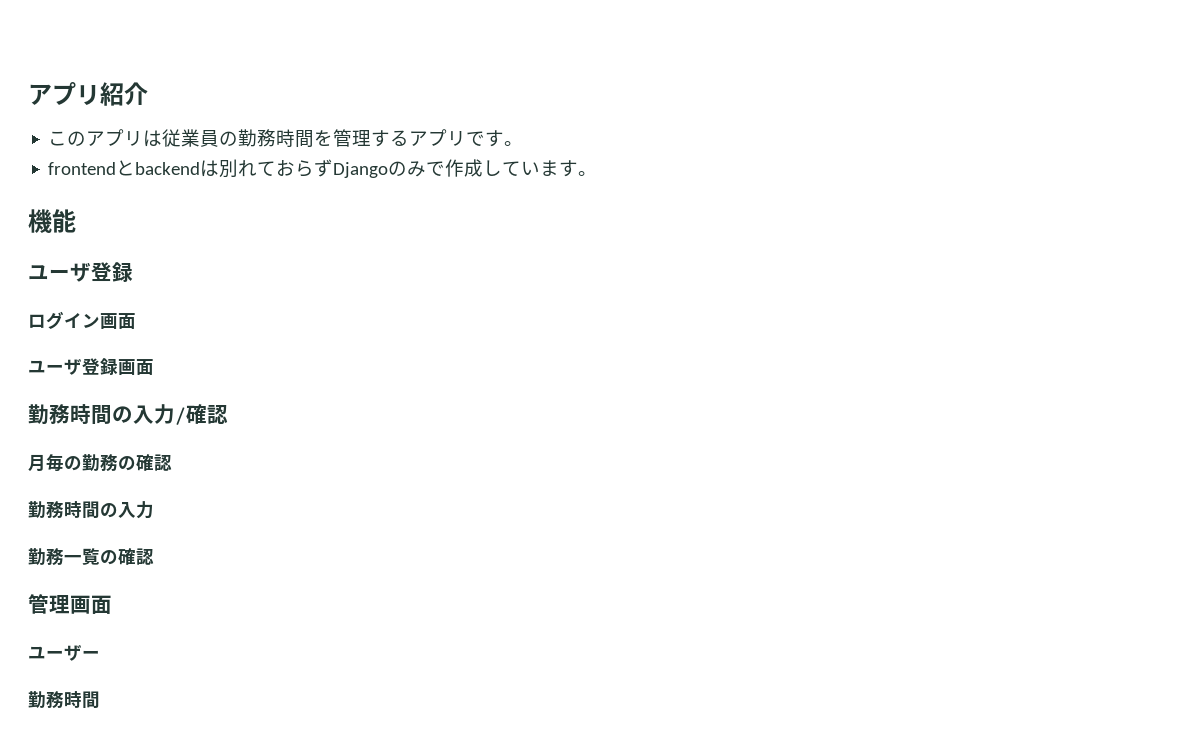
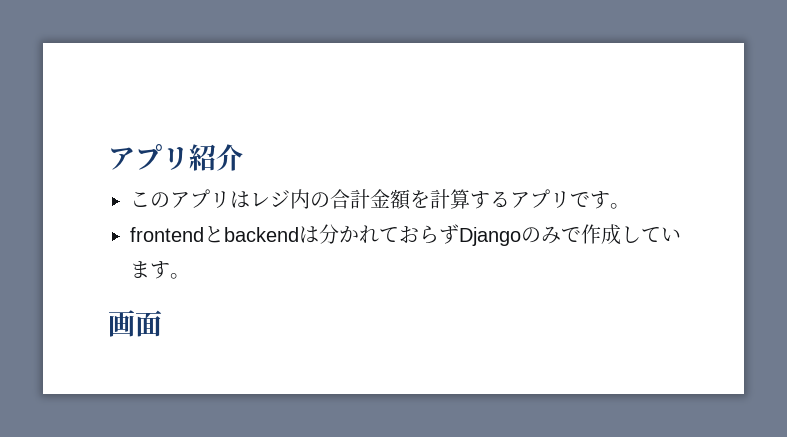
- このアプリは従業員の勤務時間を管理するアプリです。
+ このアプリはレジ内の合計金額を計算するアプリです。
- frontendとbackendは別れておらずDjangoのみで作成しています。
+ frontendとbackendは分かれておらずDjangoのみで作成しています。
- 機能
- ユーザ登録
- ログイン画面
- ユーザ登録画面
- 勤務時間の入力/確認
- 月毎の勤務の確認
- 勤務時間の入力
- 勤務一覧の確認
- 管理画面
- ユーザー
- 勤務時間
+ 画面

